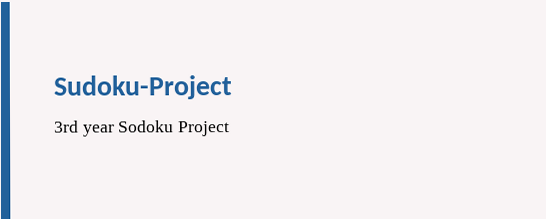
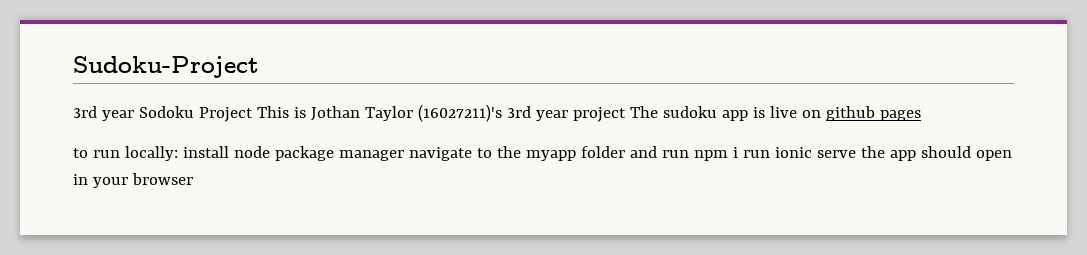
- 3rd year Sodoku Project
+ 3rd year Sodoku Project This is Jothan Taylor (16027211)'s 3rd year project The sudoku app is live on github pages
+ to run locally: install node package manager navigate to the myapp folder and run npm i run ionic serve the app should open in your browser

